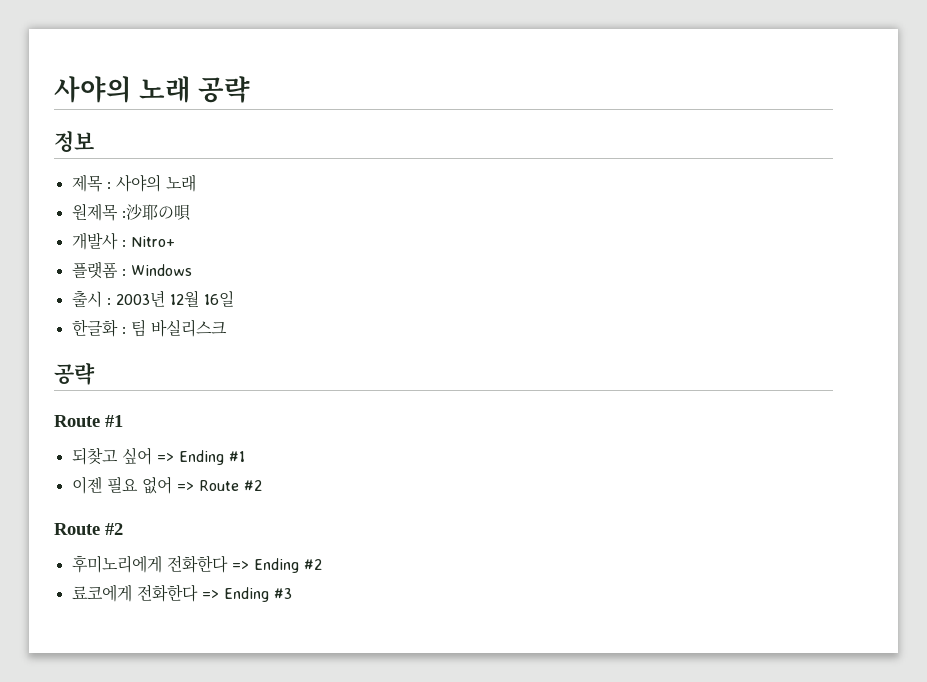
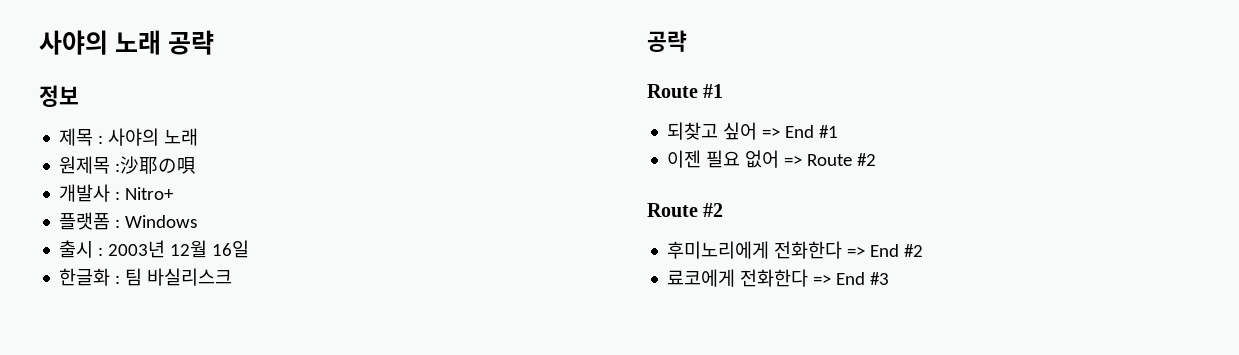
- 되찾고 싶어 => Ending #1
+ 되찾고 싶어 => End #1
- 후미노리에게 전화한다 => Ending #2
+ 후미노리에게 전화한다 => End #2
- 료코에게 전화한다 => Ending #3
+ 료코에게 전화한다 => End #3

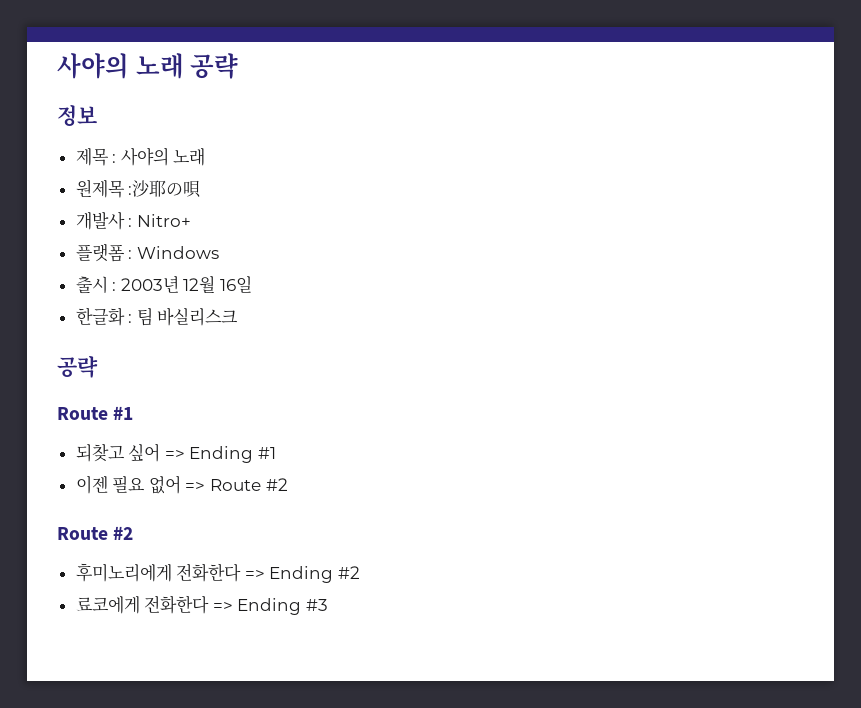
- 되찾고 싶어 => End #1
+ 되찾고 싶어 => Ending #1
- 후미노리에게 전화한다 => End #2
+ 후미노리에게 전화한다 => Ending #2
- 료코에게 전화한다 => End #3
+ 료코에게 전화한다 => Ending #3

